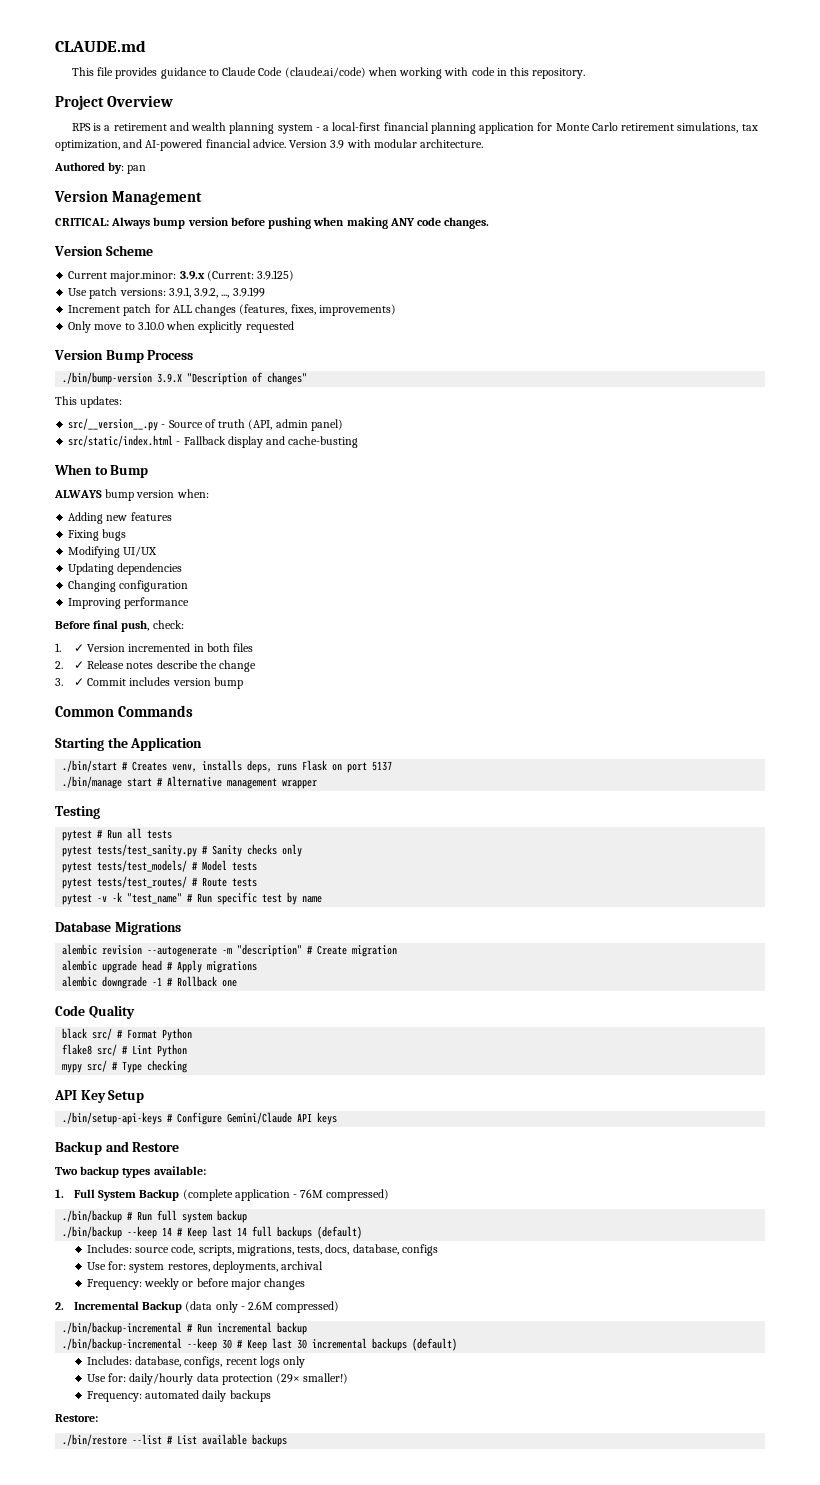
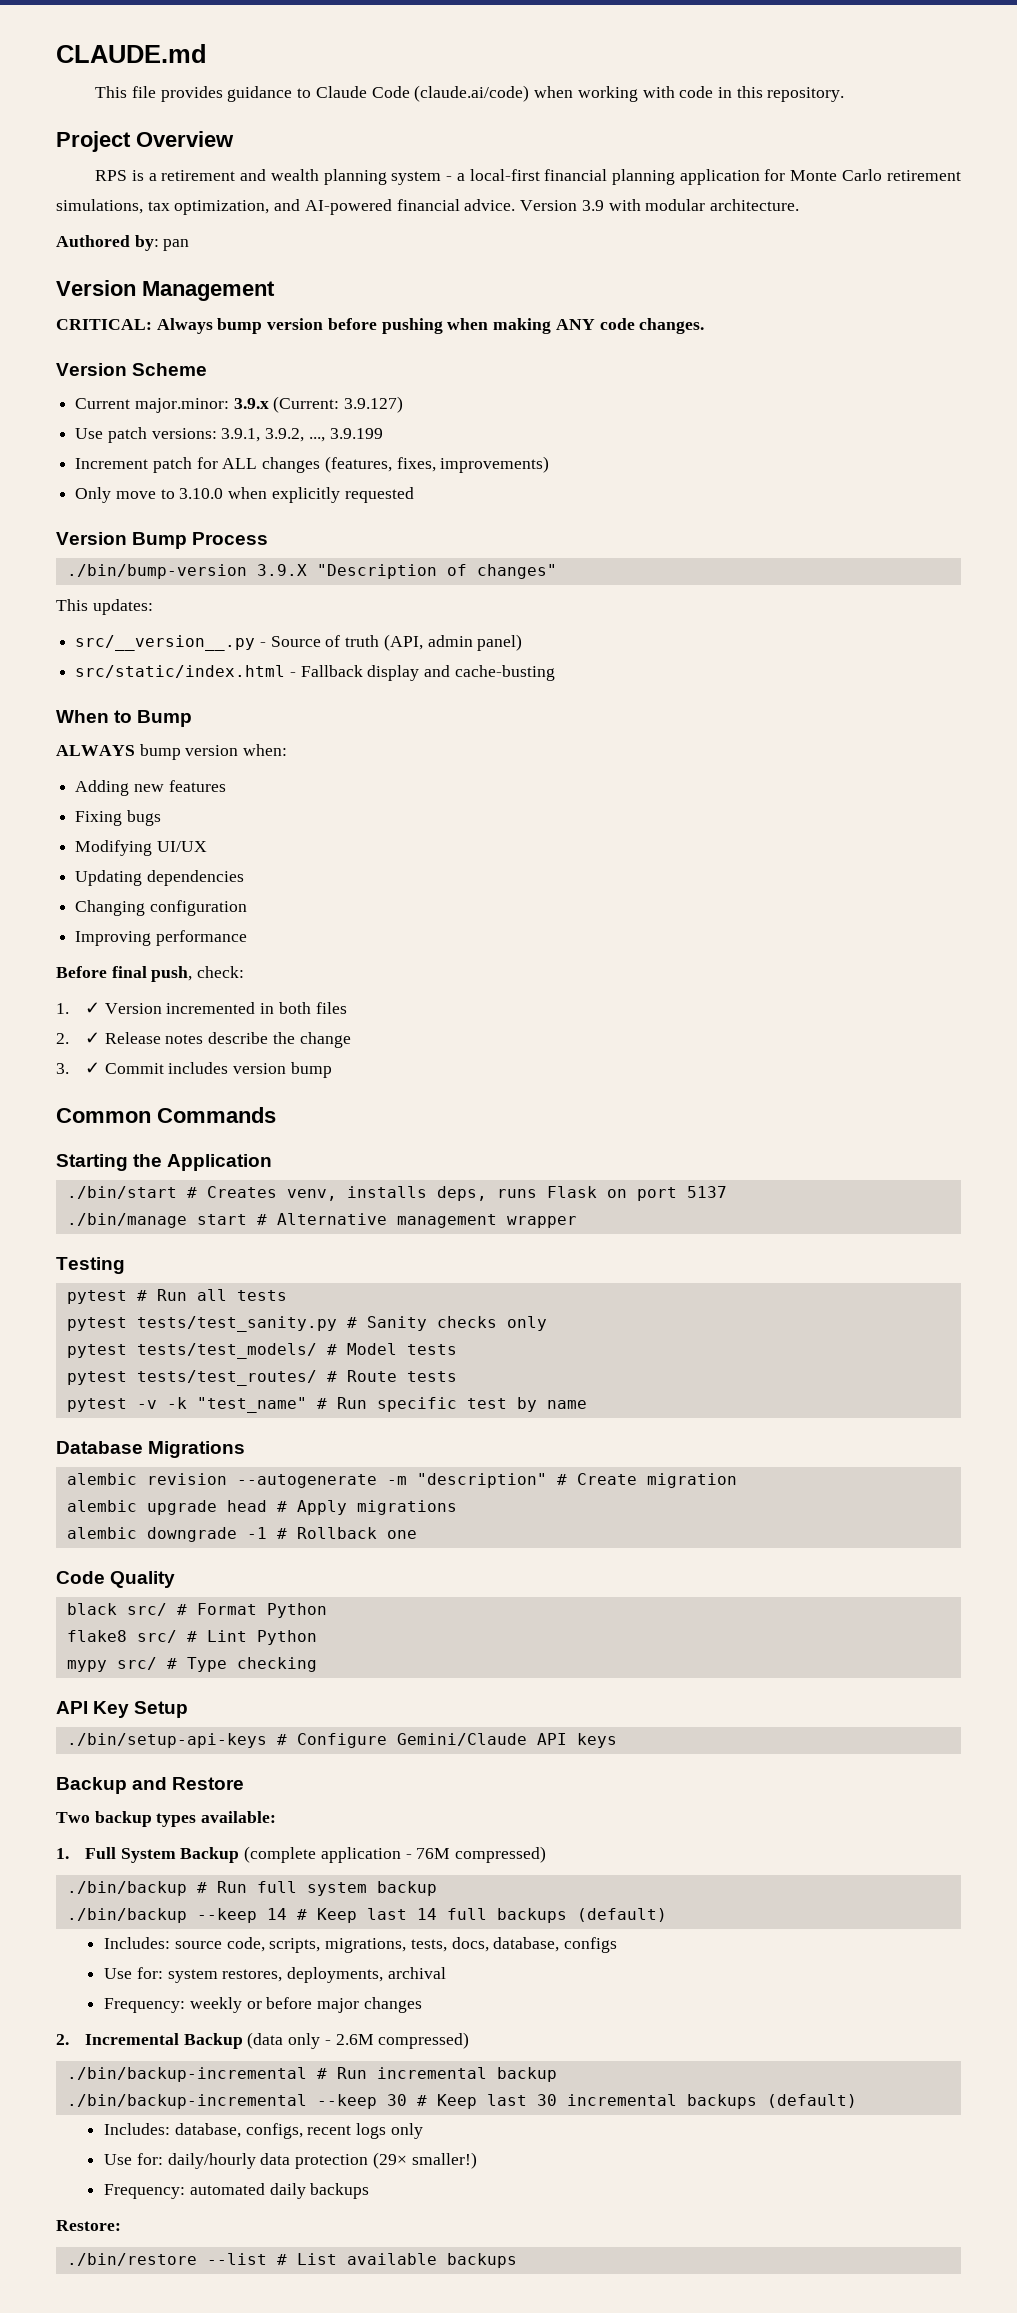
- Current major.minor: 3.9.x (Current: 3.9.125)
+ Current major.minor: 3.9.x (Current: 3.9.127)

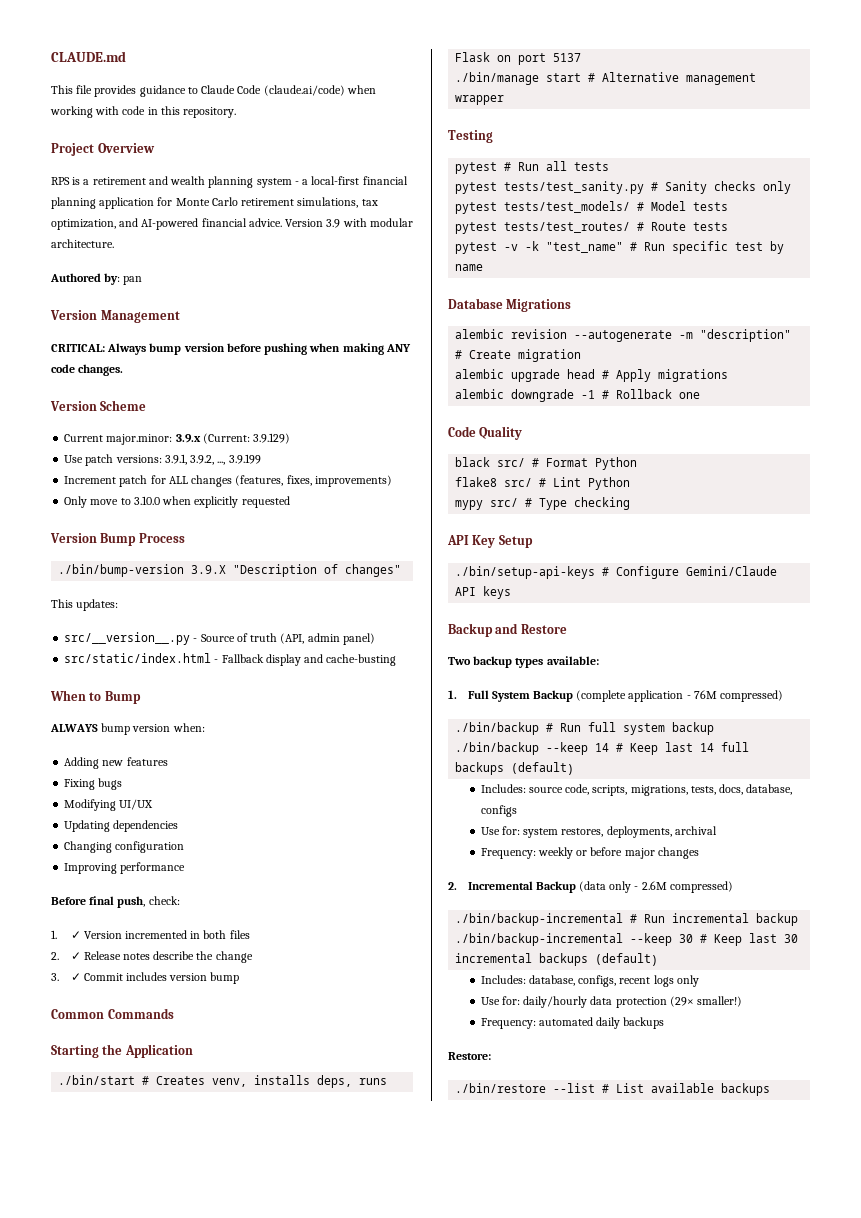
- Current major.minor: 3.9.x (Current: 3.9.127)
+ Current major.minor: 3.9.x (Current: 3.9.129)

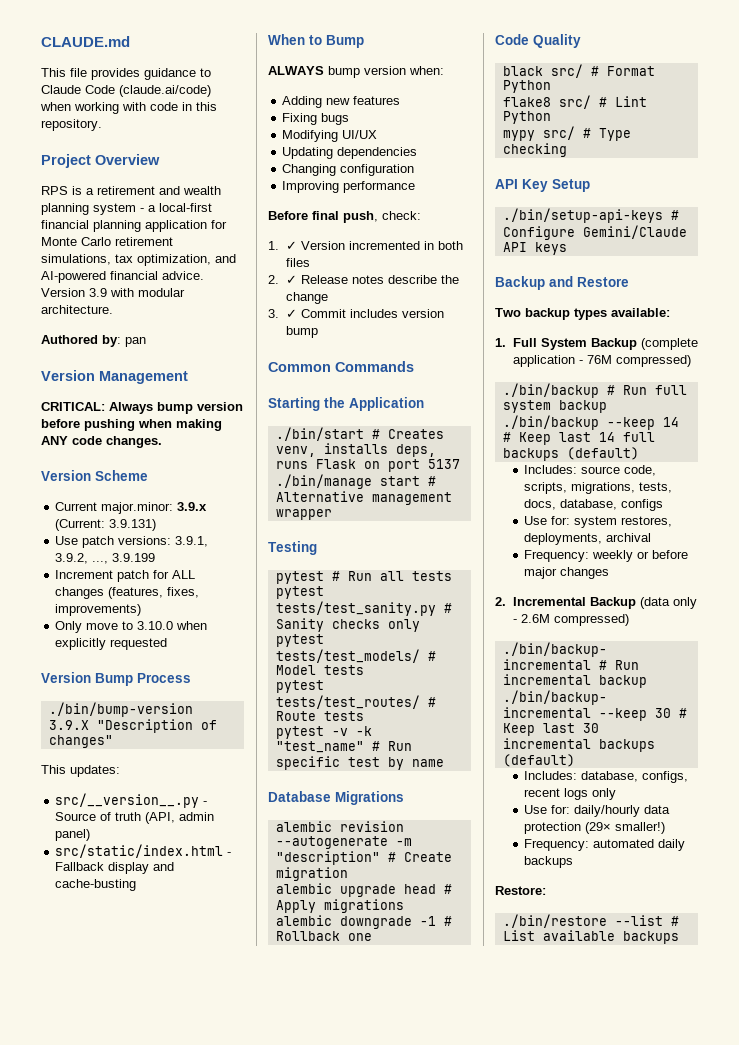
- Current major.minor: 3.9.x (Current: 3.9.129)
+ Current major.minor: 3.9.x (Current: 3.9.131)

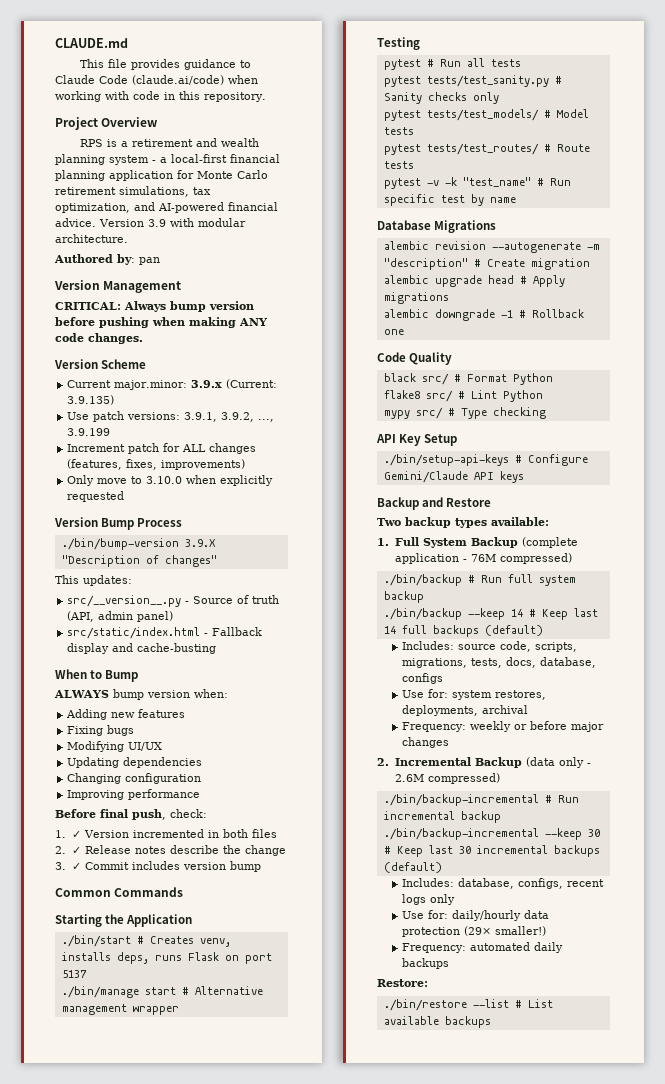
- Current major.minor: 3.9.x (Current: 3.9.131)
+ Current major.minor: 3.9.x (Current: 3.9.135)

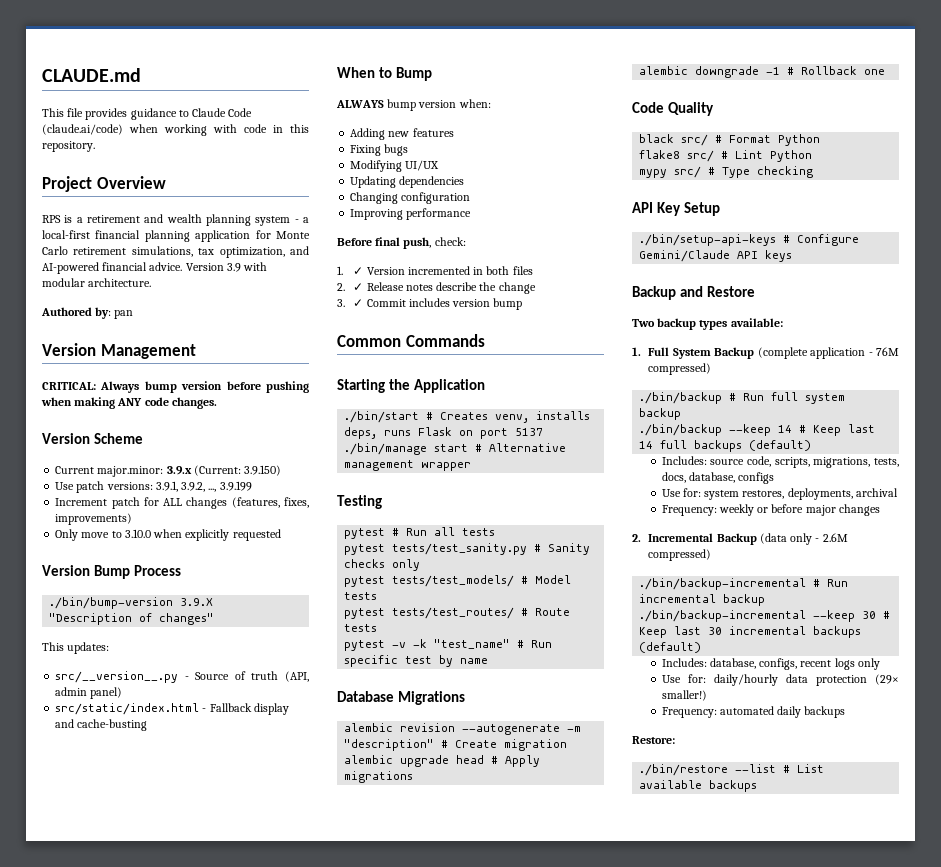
- Current major.minor: 3.9.x (Current: 3.9.135)
+ Current major.minor: 3.9.x (Current: 3.9.150)

